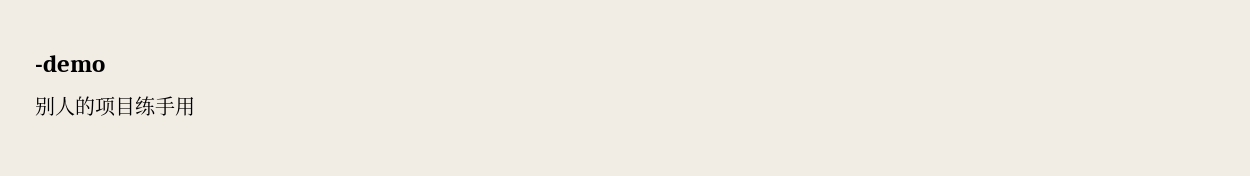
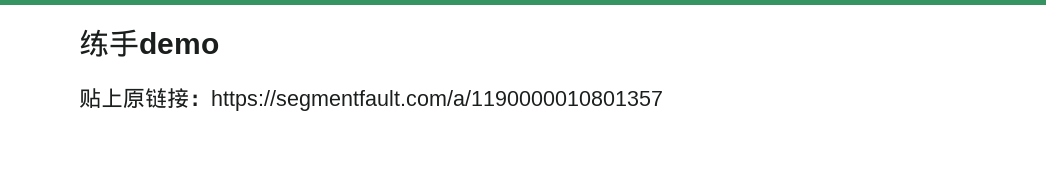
- -demo
- 别人的项目练手用
+ 练手demo
+ 贴上原链接：https://segmentfault.com/a/1190000010801357

